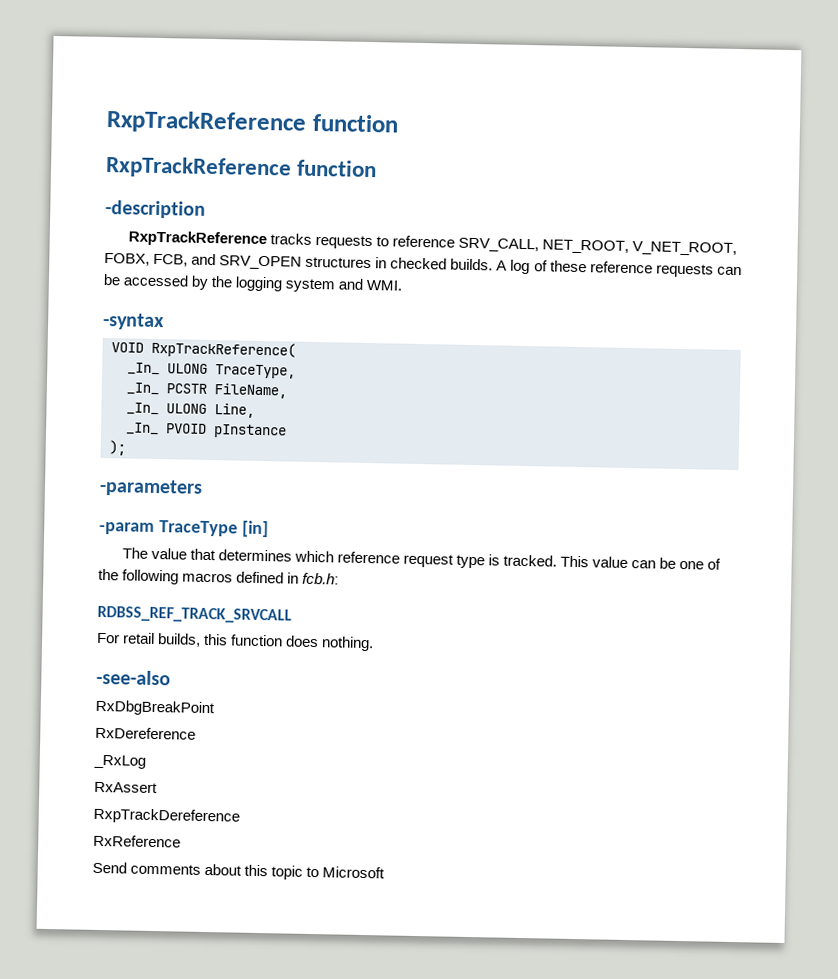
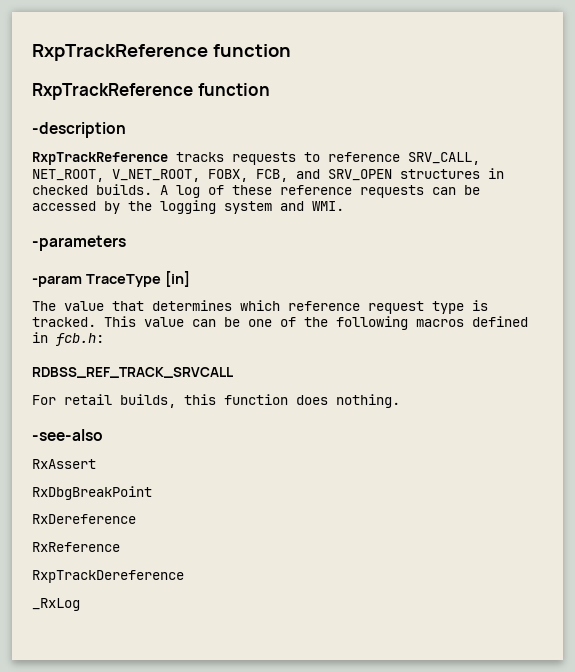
- -syntax
- VOID RxpTrackReference(
- _In_ ULONG TraceType,
- _In_ PCSTR FileName,
- _In_ ULONG Line,
- _In_ PVOID pInstance
- );
+ RxAssert
- _RxLog
- RxAssert
+ RxReference
- RxReference
- Send comments about this topic to Microsoft
+ _RxLog

